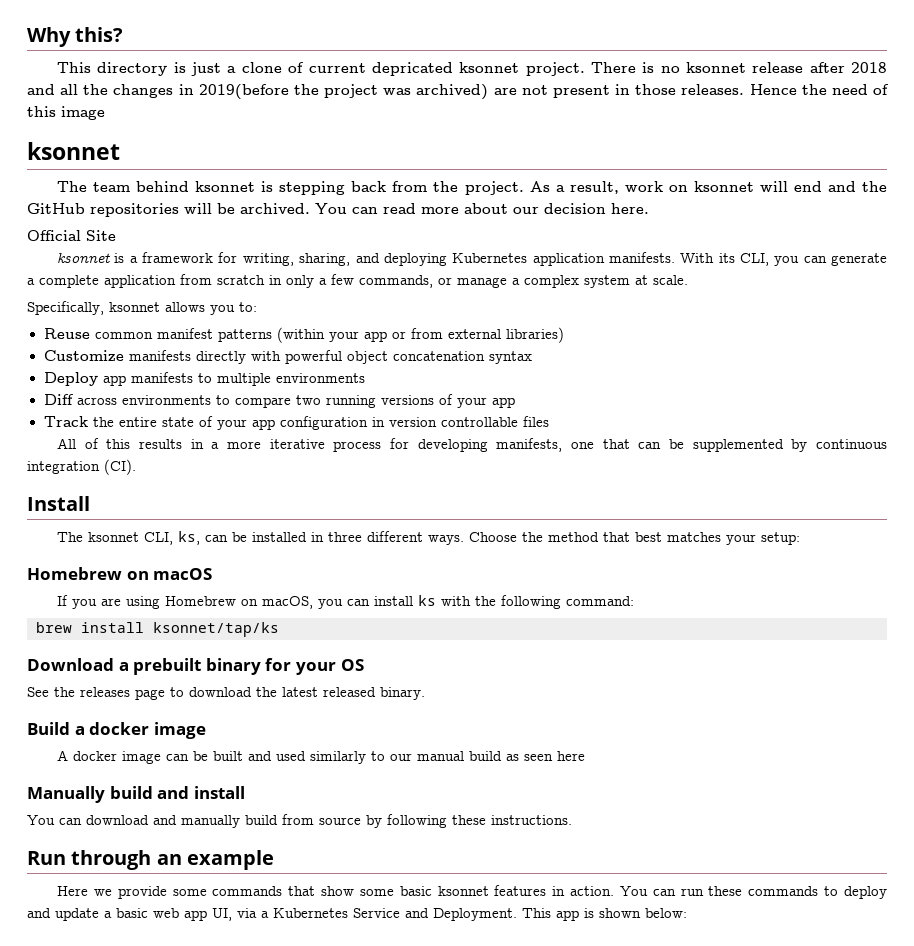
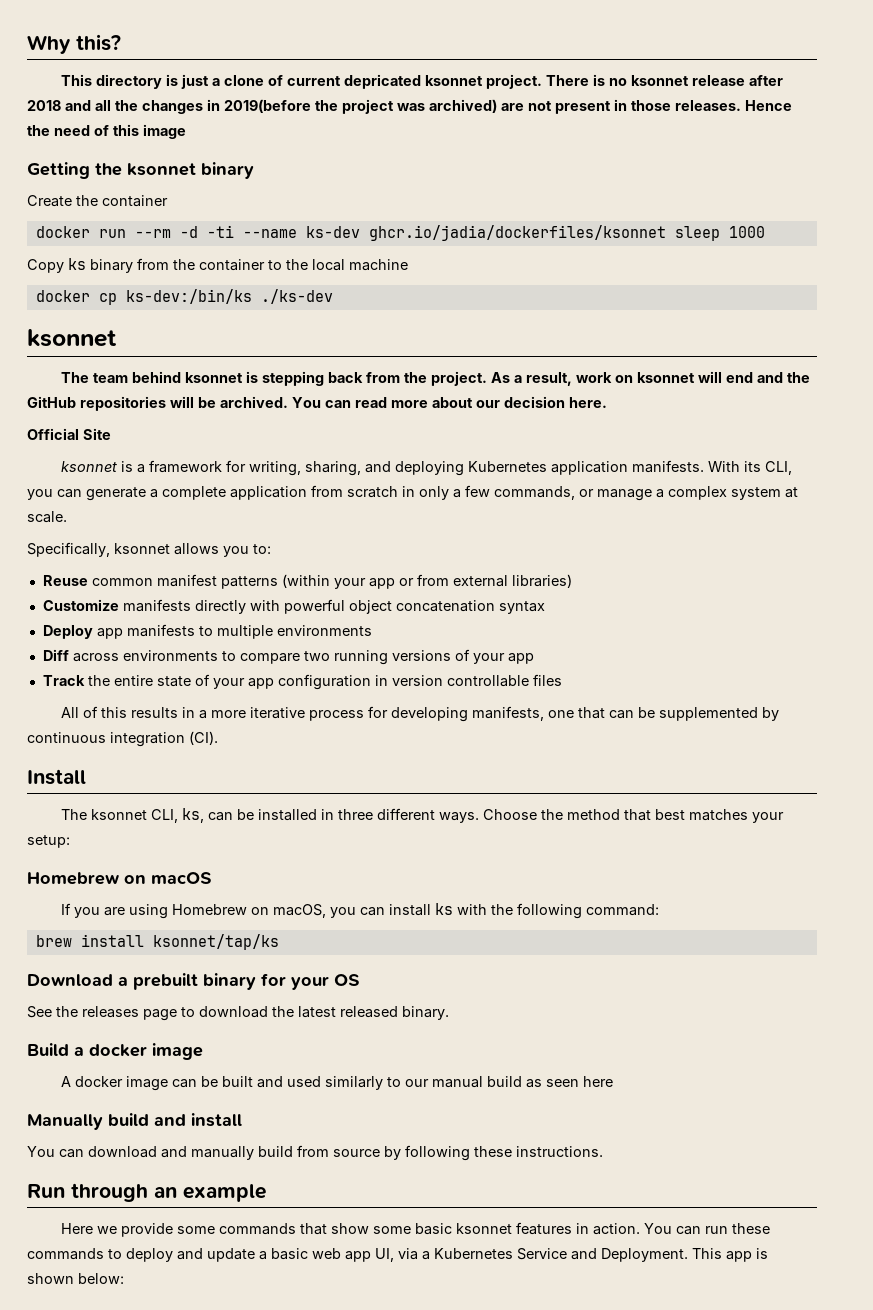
+ Getting the ksonnet binary
+ Create the container
+ docker run --rm -d -ti --name ks-dev ghcr.io/jadia/dockerfiles/ksonnet sleep 1000
+ Copy ks binary from the container to the local machine
+ docker cp ks-dev:/bin/ks ./ks-dev

